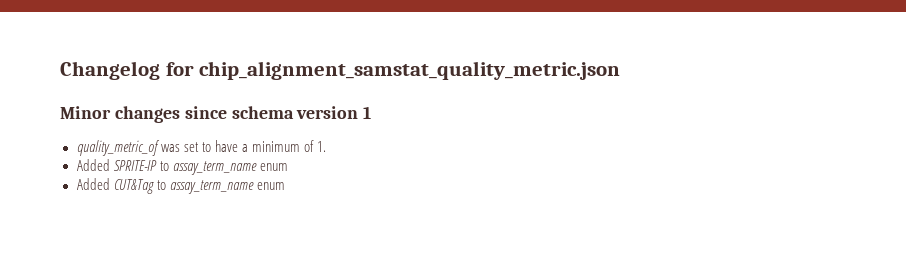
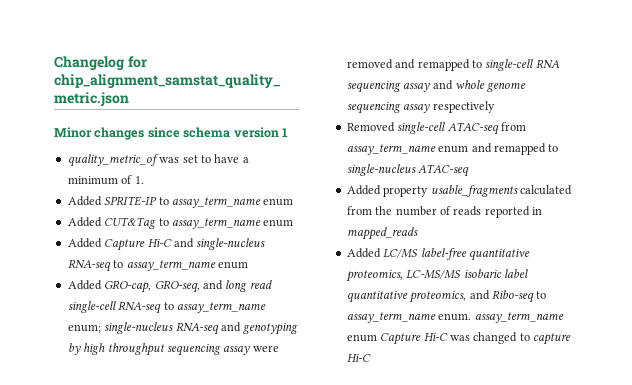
+ Added Capture Hi-C and single-nucleus RNA-seq to assay_term_name enum
+ Added GRO-cap, GRO-seq, and long read single-cell RNA-seq to assay_term_name enum; single-nucleus RNA-seq and genotyping by high throughput sequencing assay were removed and remapped to single-cell RNA sequencing assay and whole genome sequencing assay respectively
+ Removed single-cell ATAC-seq from assay_term_name enum and remapped to single-nucleus ATAC-seq
+ Added property usable_fragments calculated from the number of reads reported in mapped_reads
+ Added LC/MS label-free quantitative proteomics, LC-MS/MS isobaric label quantitative proteomics, and Ribo-seq to assay_term_name enum. assay_term_name enum Capture Hi-C was changed to capture Hi-C

